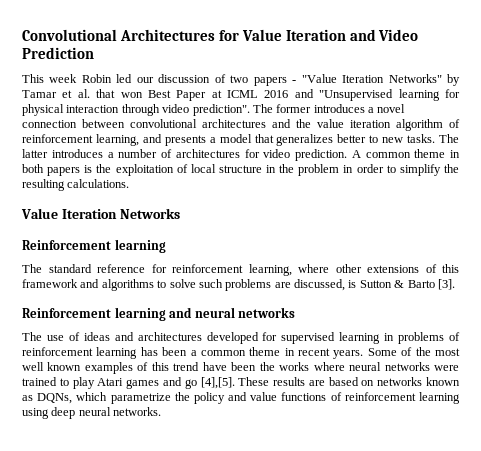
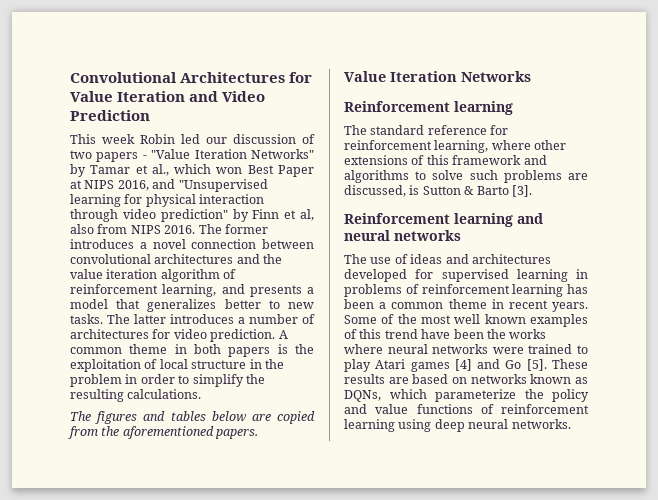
- This week Robin led our discussion of two papers - "Value Iteration Networks" by Tamar et al. that won Best Paper at ICML 2016 and "Unsupervised learning for physical interaction through video prediction".
+ This week Robin led our discussion of two papers - "Value Iteration Networks" by Tamar et al., which won Best Paper at NIPS 2016, and "Unsupervised learning for physical interaction through video prediction" by Finn et al, also from NIPS 2016.
+ The figures and tables below are copied from the aforementioned papers.
- Some of the most well known examples of this trend have been the works where neural networks were trained to play Atari games and go [4],[5].
+ Some of the most well known examples of this trend have been the works where neural networks were trained to play Atari games [4] and Go [5].
- These results are based on networks known as DQNs, which parametrize the policy and value functions of reinforcement learning using deep neural networks.
+ These results are based on networks known as DQNs, which parameterize the policy and value functions of reinforcement learning using deep neural networks.

